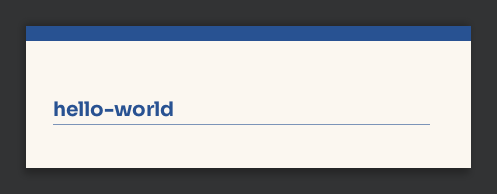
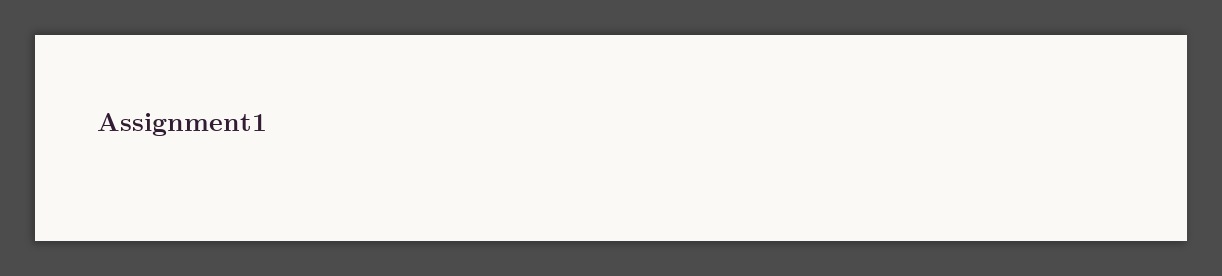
- hello-world
+ Assignment1

